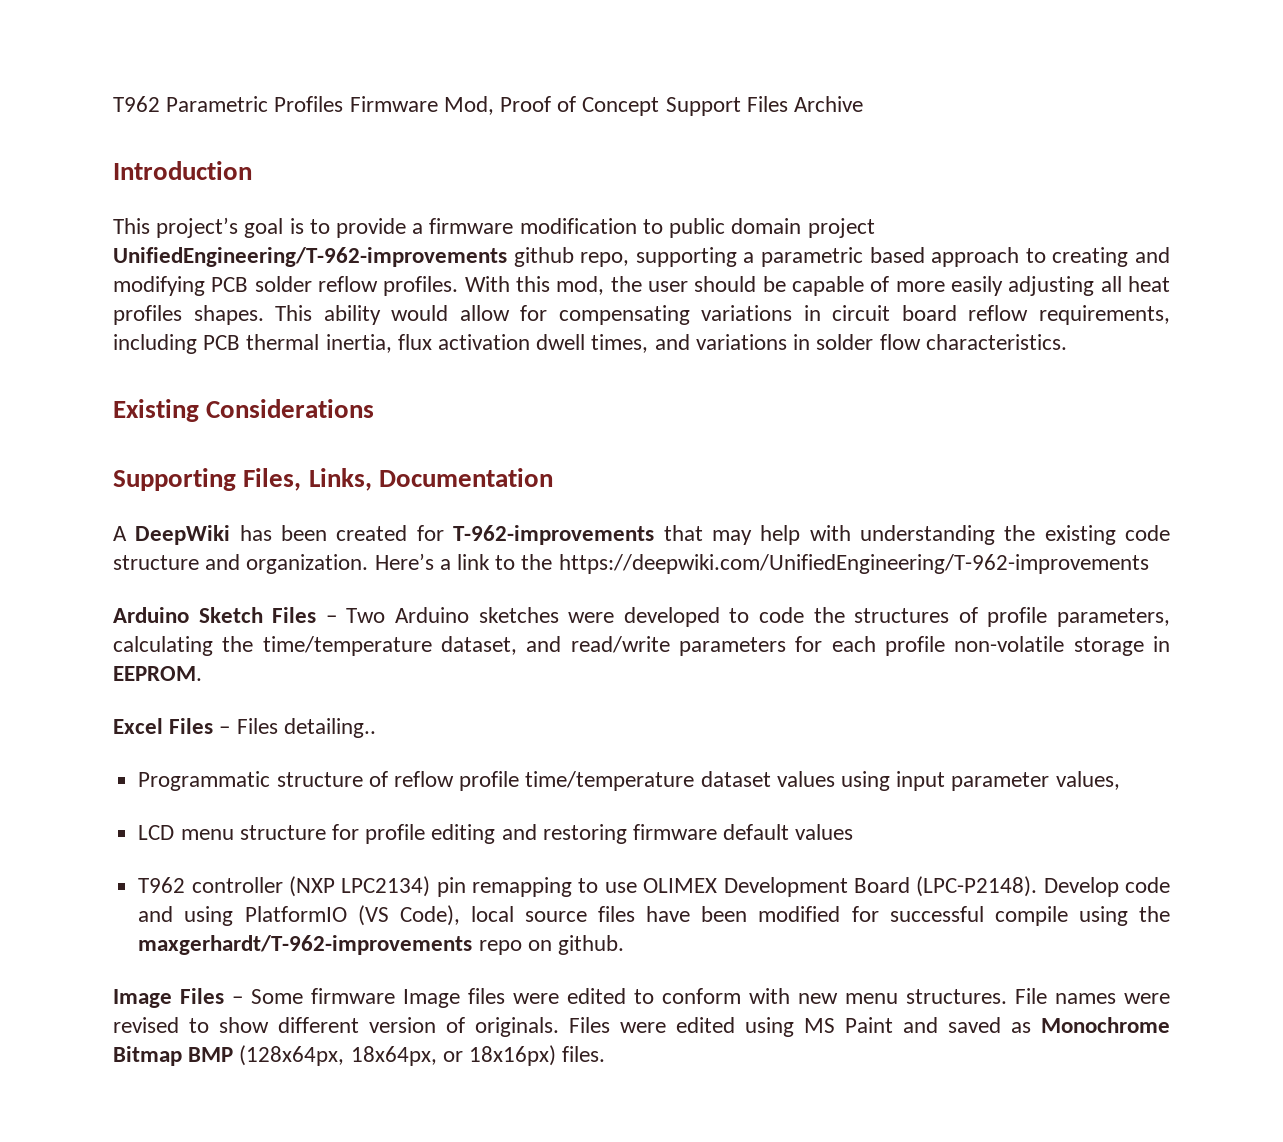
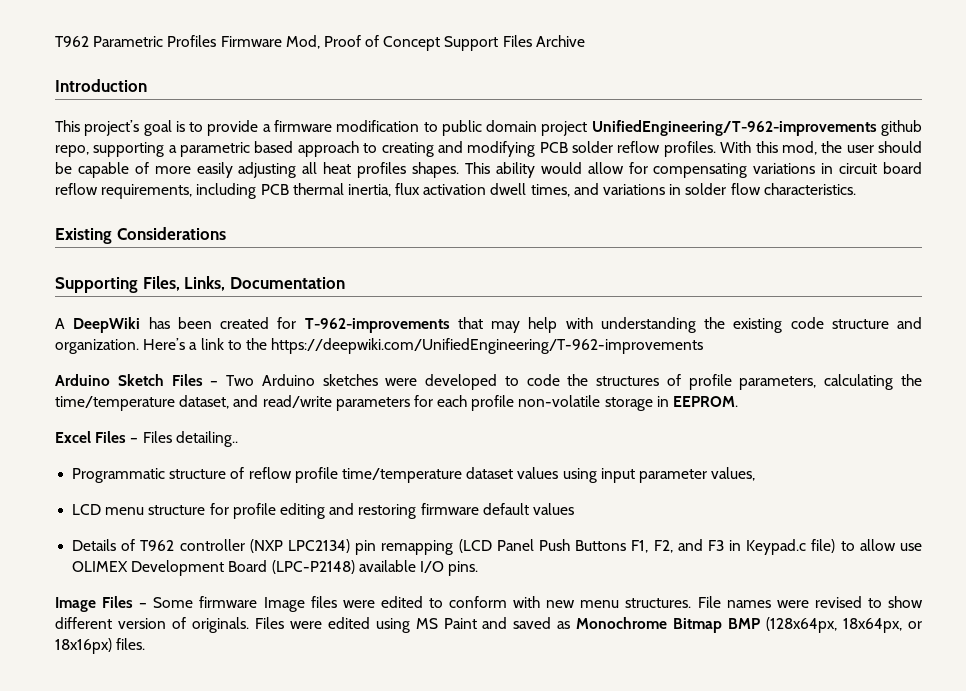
- T962 controller (NXP LPC2134) pin remapping to use OLIMEX Development Board (LPC-P2148). Develop code and using PlatformIO (VS Code), local source files have been modified for successful compile using the maxgerhardt/T-962-improvements repo on github.
+ Details of T962 controller (NXP LPC2134) pin remapping (LCD Panel Push Buttons F1, F2, and F3 in Keypad.c file) to allow use OLIMEX Development Board (LPC-P2148) available I/O pins.

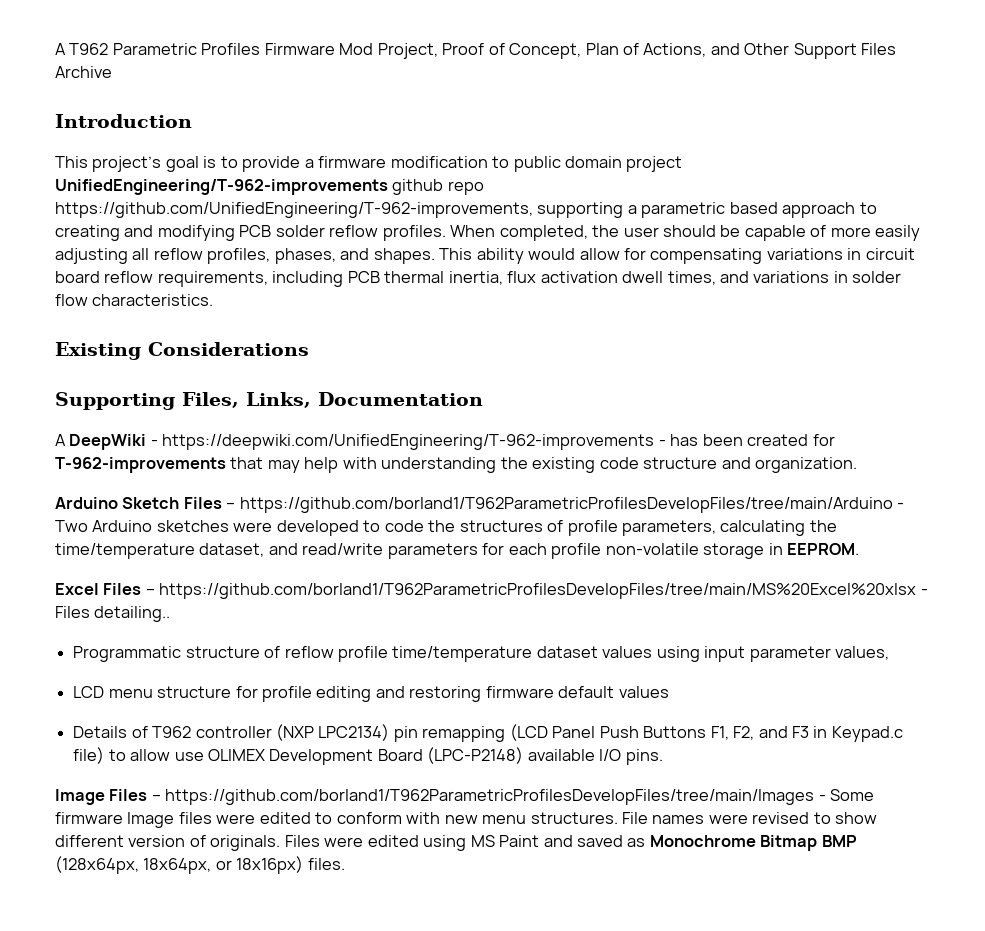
- T962 Parametric Profiles Firmware Mod, Proof of Concept Support Files Archive
+ A T962 Parametric Profiles Firmware Mod Project, Proof of Concept, Plan of Actions, and Other Support Files Archive
- This project’s goal is to provide a firmware modification to public domain project UnifiedEngineering/T-962-improvements github repo, supporting a parametric based approach to creating and modifying PCB solder reflow profiles.
+ This project’s goal is to provide a firmware modification to public domain project UnifiedEngineering/T-962-improvements github repo https://github.com/UnifiedEngineering/T-962-improvements, supporting a parametric based approach to creating and modifying PCB solder reflow profiles.
- With this mod, the user should be capable of more easily adjusting all heat profiles shapes.
+ When completed, the user should be capable of more easily adjusting all reflow profiles, phases, and shapes.
- A DeepWiki has been created for T-962-improvements that may help with understanding the existing code structure and organization. Here’s a link to the https://deepwiki.com/UnifiedEngineering/T-962-improvements
+ A DeepWiki - https://deepwiki.com/UnifiedEngineering/T-962-improvements - has been created for T-962-improvements that may help with understanding the existing code structure and organization.
- Arduino Sketch Files – Two Arduino sketches were developed to code the structures of profile parameters, calculating the time/temperature dataset, and read/write parameters for each profile non-volatile storage in EEPROM.
+ Arduino Sketch Files – https://github.com/borland1/T962ParametricProfilesDevelopFiles/tree/main/Arduino - Two Arduino sketches were developed to code the structures of profile parameters, calculating the time/temperature dataset, and read/write parameters for each profile non-volatile storage in EEPROM.
- Excel Files – Files detailing..
+ Excel Files – https://github.com/borland1/T962ParametricProfilesDevelopFiles/tree/main/MS%20Excel%20xlsx - Files detailing..
- Image Files – Some firmware Image files were edited to conform with new menu structures.
+ Image Files – https://github.com/borland1/T962ParametricProfilesDevelopFiles/tree/main/Images - Some firmware Image files were edited to conform with new menu structures.

